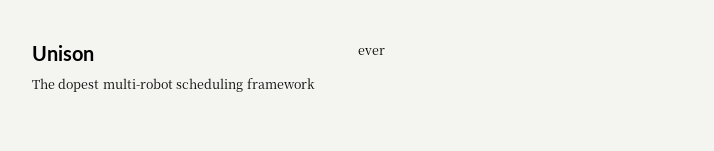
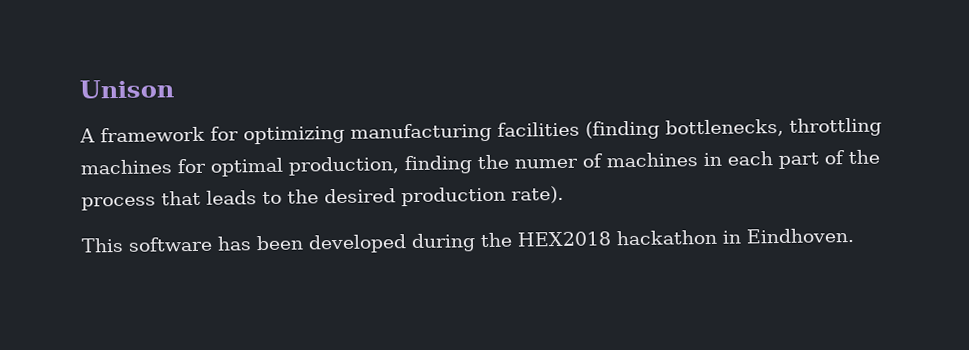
- The dopest multi-robot scheduling framework ever
+ A framework for optimizing manufacturing facilities (finding bottlenecks, throttling machines for optimal production, finding the numer of machines in each part of the process that leads to the desired production rate).
+ This software has been developed during the HEX2018 hackathon in Eindhoven.

